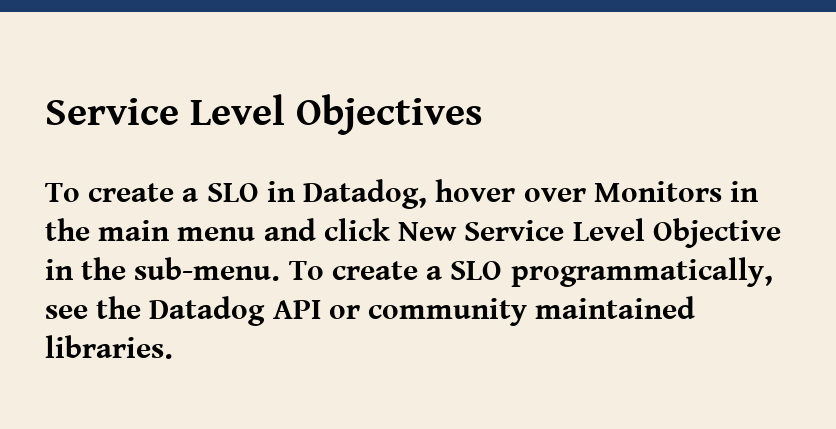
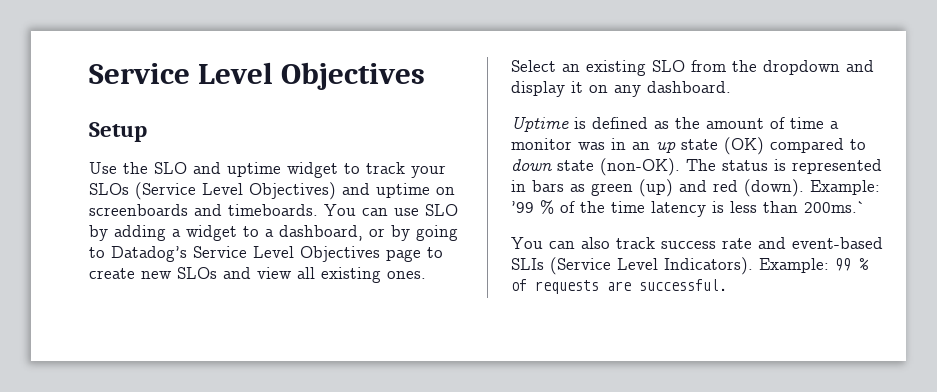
- To create a SLO in Datadog, hover over Monitors in the main menu and click New Service Level Objective in the sub-menu. To create a SLO programmatically, see the Datadog API or community maintained libraries.
+ Setup
+ Use the SLO and uptime widget to track your SLOs (Service Level Objectives) and uptime on screenboards and timeboards. You can use SLO by adding a widget to a dashboard, or by going to Datadog’s Service Level Objectives page to create new SLOs and view all existing ones. Select an existing SLO from the dropdown and display it on any dashboard.
+ Uptime is defined as the amount of time a monitor was in an up state (OK) compared to down state (non-OK). The status is represented in bars as green (up) and red (down). Example: ’99 % of the time latency is less than 200ms.`
+ You can also track success rate and event-based SLIs (Service Level Indicators). Example: 99 % of requests are successful.

